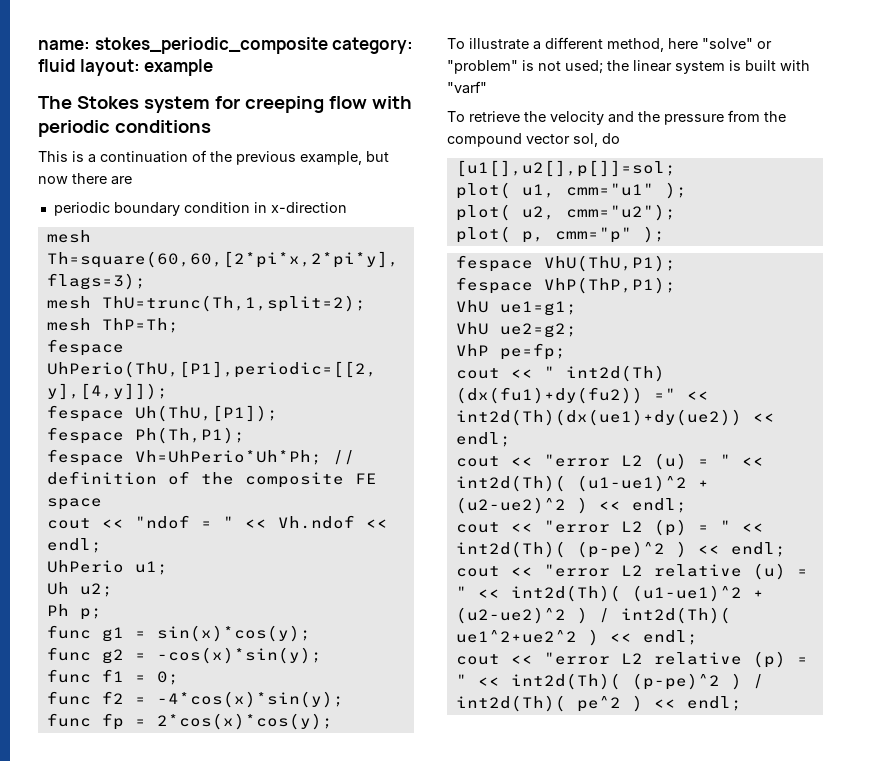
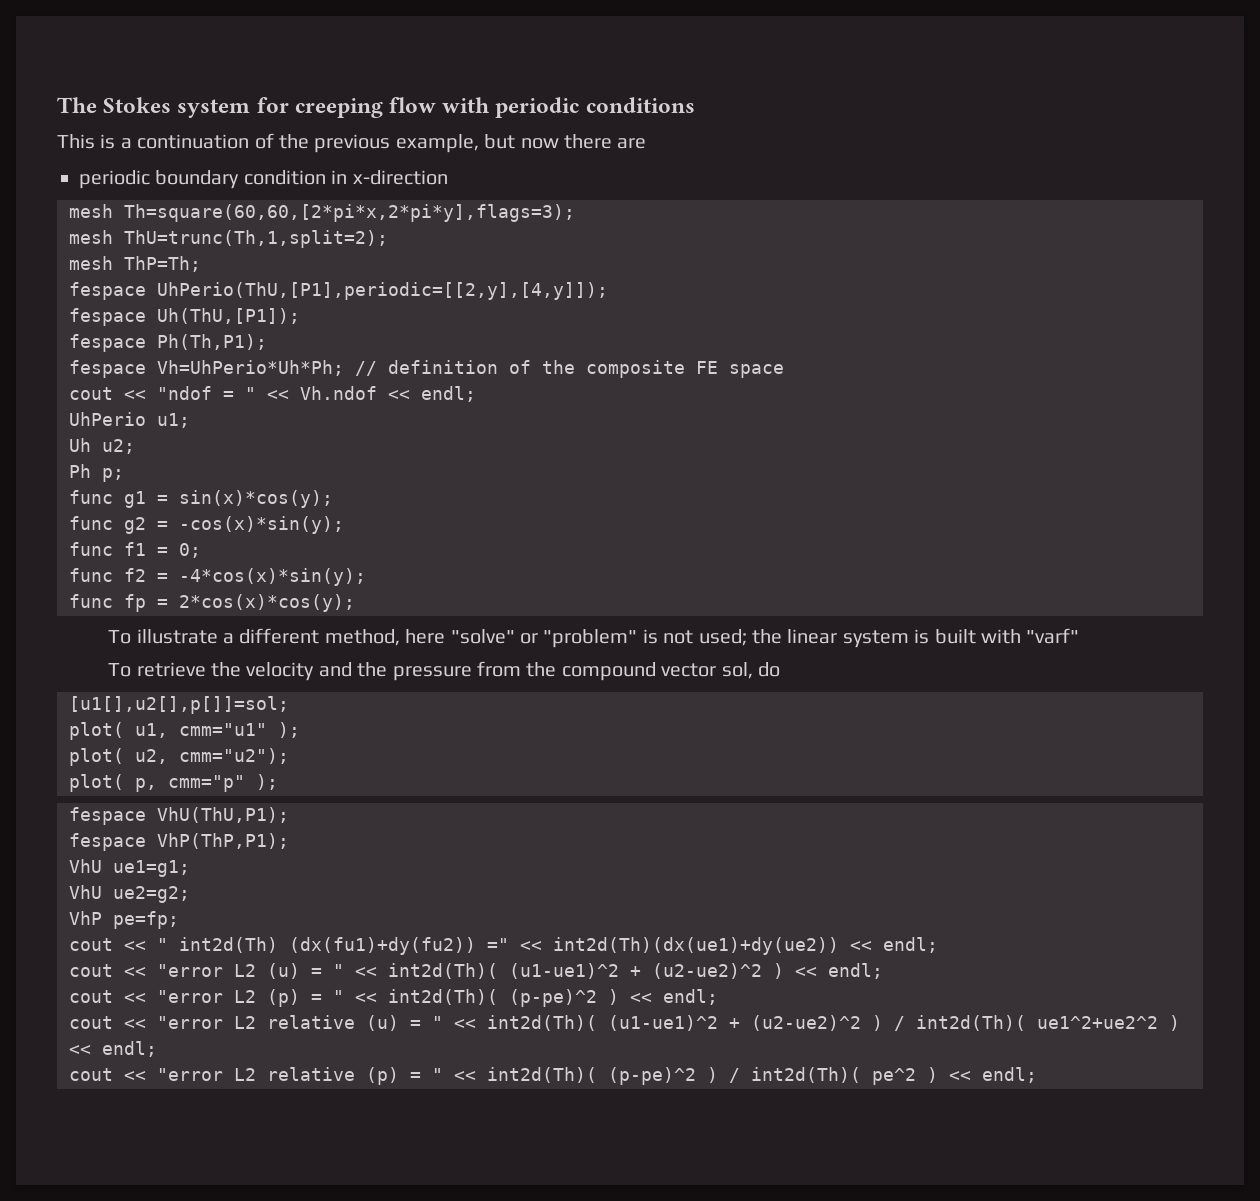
- name: stokes_periodic_composite category: fluid layout: example

